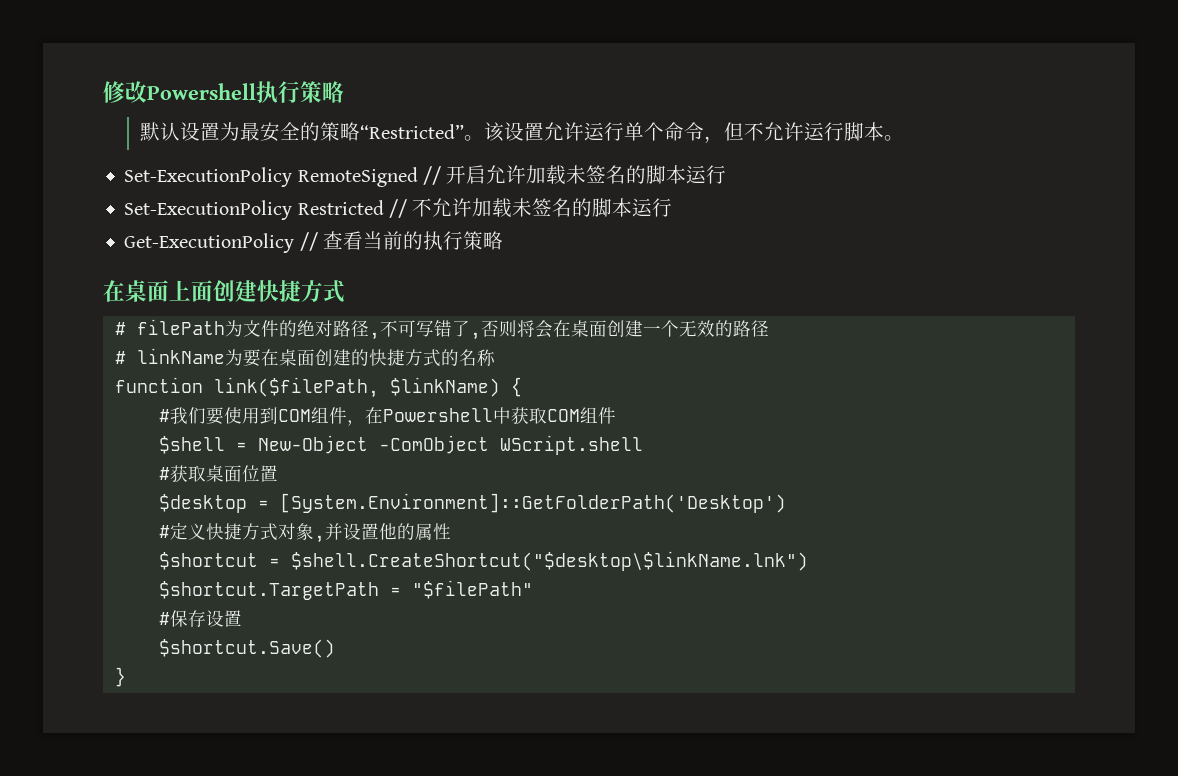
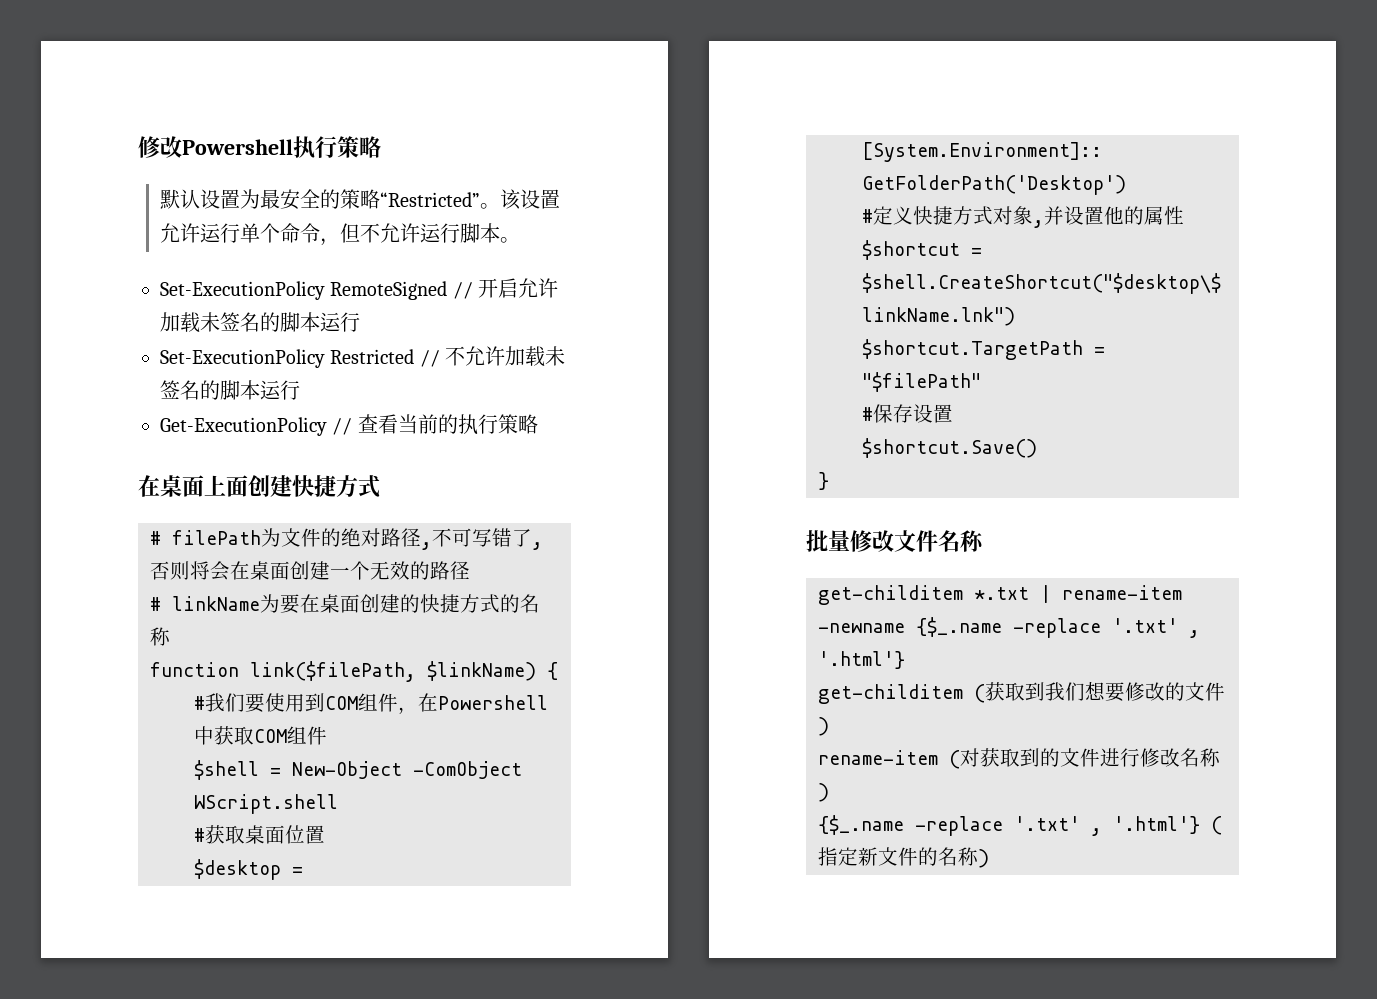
+ 批量修改文件名称
+ get-childitem *.txt | rename-item -newname {$_.name -replace '.txt' , '.html'}
+ get-childitem (获取到我们想要修改的文件)
+ rename-item (对获取到的文件进行修改名称)
+ {$_.name -replace '.txt' , '.html'} (指定新文件的名称)

